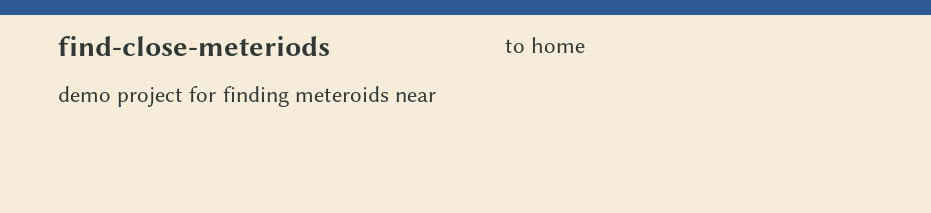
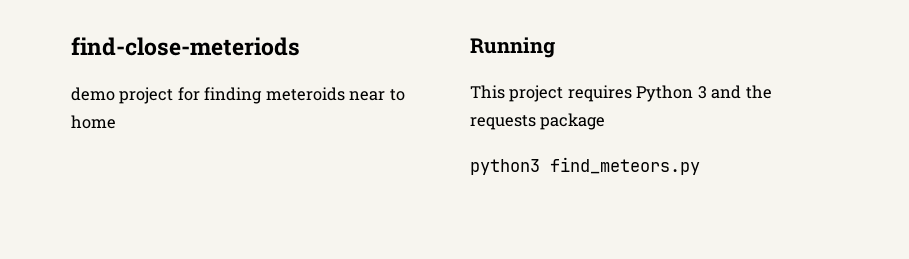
+ Running
+ This project requires Python 3 and the requests package
+ python3 find_meteors.py

